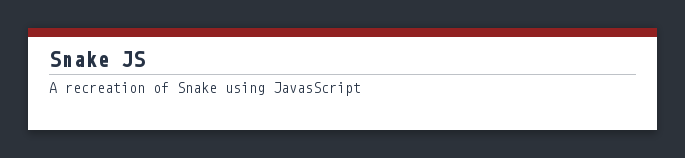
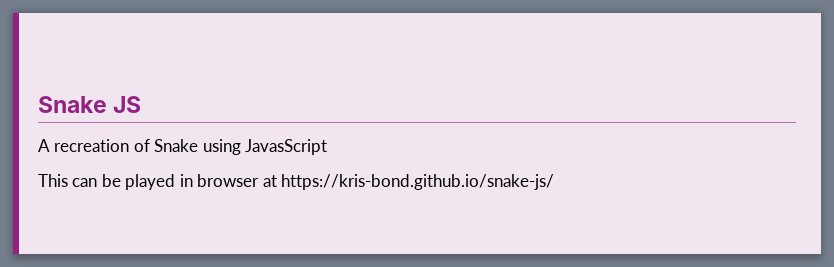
+ This can be played in browser at https://kris-bond.github.io/snake-js/

